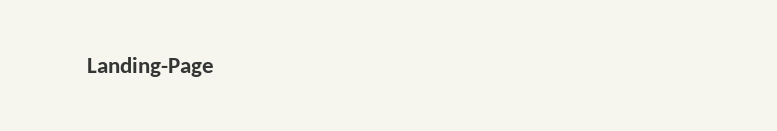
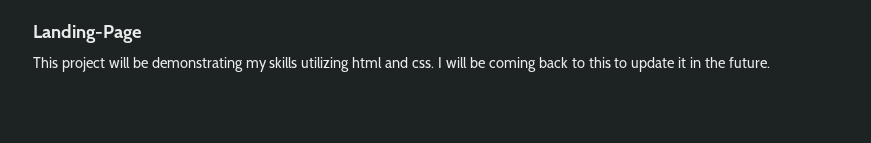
+ This project will be demonstrating my skills utilizing html and css. I will be coming back to this to update it in the future.

